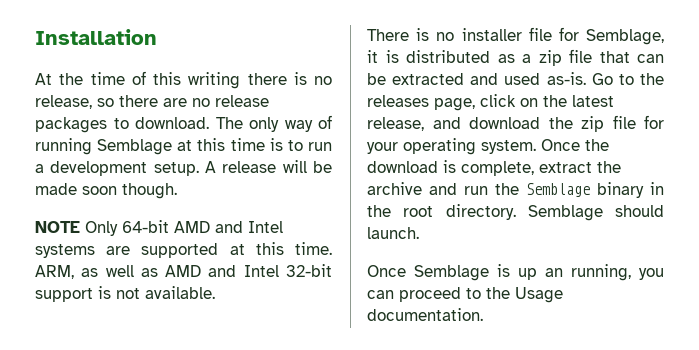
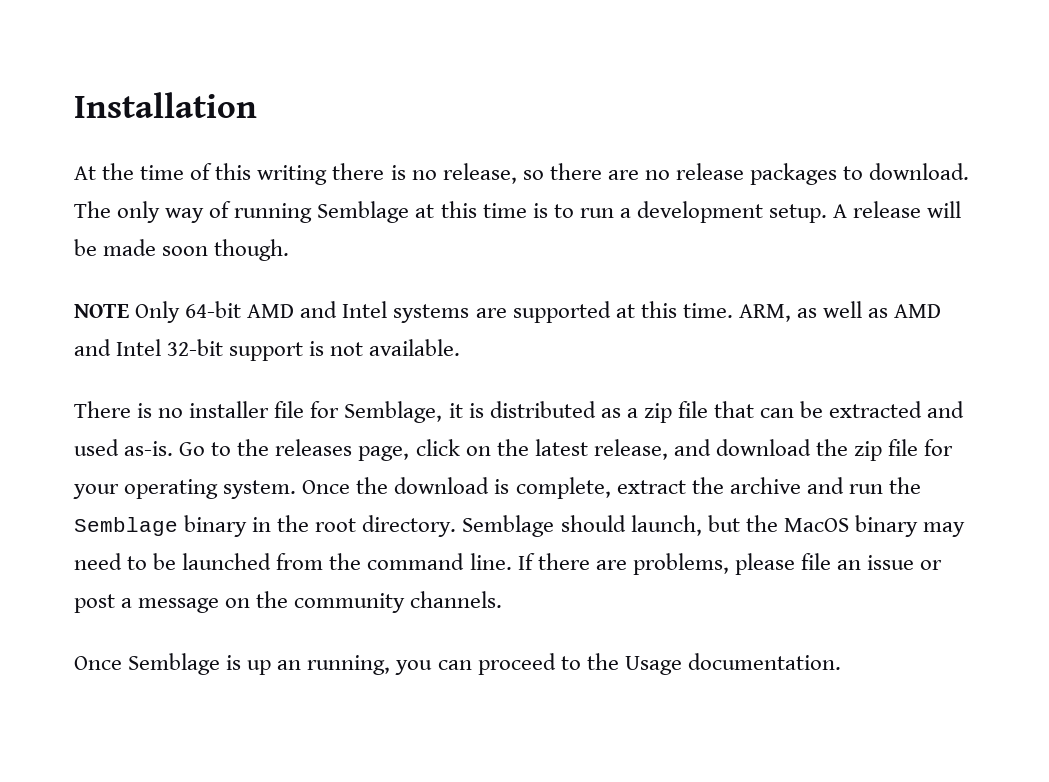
- Semblage should launch.
+ Semblage should launch, but the MacOS binary may need to be launched from the command line. If there are problems, please file an issue or post a message on the community channels.

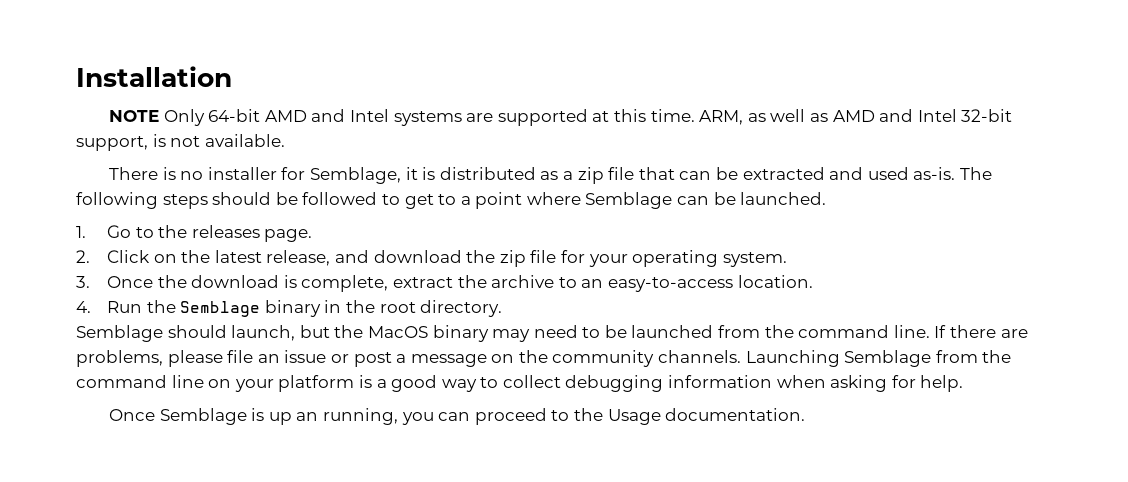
- At the time of this writing there is no release, so there are no release packages to download. The only way of running Semblage at this time is to run a development setup. A release will be made soon though.
- ARM, as well as AMD and Intel 32-bit support is not available.
+ ARM, as well as AMD and Intel 32-bit support, is not available.
- There is no installer file for Semblage, it is distributed as a zip file that can be extracted and used as-is.
+ There is no installer for Semblage, it is distributed as a zip file that can be extracted and used as-is.
- Go to the releases page, click on the latest release, and download the zip file for your operating system. Once the download is complete, extract the archive and run the Semblage binary in the root directory. Semblage should launch, but the MacOS binary may need to be launched from the command line.
+ The following steps should be followed to get to a point where Semblage can be launched.
+ 1. Go to the releases page.
+ 2. Click on the latest release, and download the zip file for your operating system.
+ 3. Once the download is complete, extract the archive to an easy-to-access location.
+ 4. Run the Semblage binary in the root directory.
+ Semblage should launch, but the MacOS binary may need to be launched from the command line.
+ Launching Semblage from the command line on your platform is a good way to collect debugging information when asking for help.

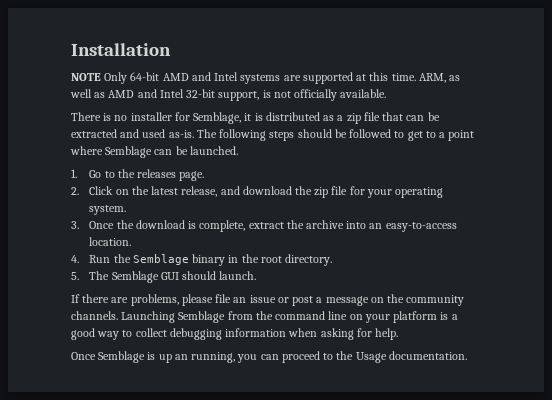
- ARM, as well as AMD and Intel 32-bit support, is not available.
+ ARM, as well as AMD and Intel 32-bit support, is not officially available.
- 3. Once the download is complete, extract the archive to an easy-to-access location.
+ 3. Once the download is complete, extract the archive into an easy-to-access location.
- Semblage should launch, but the MacOS binary may need to be launched from the command line. If there are problems, please file an issue or post a message on the community channels.
+ 5. The Semblage GUI should launch.
+ If there are problems, please file an issue or post a message on the community channels.

